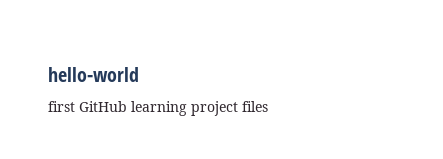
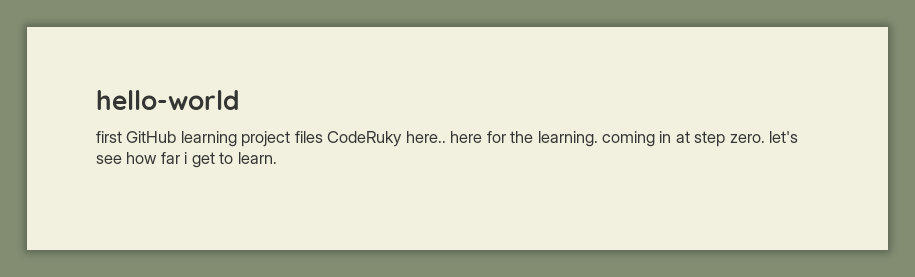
- first GitHub learning project files
+ first GitHub learning project files CodeRuky here.. here for the learning. coming in at step zero. let's see how far i get to learn.

